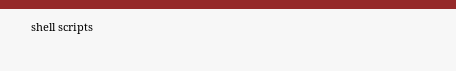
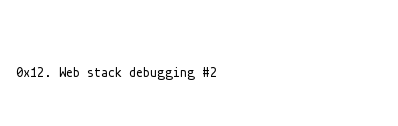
- shell scripts
+ 0x12. Web stack debugging #2

